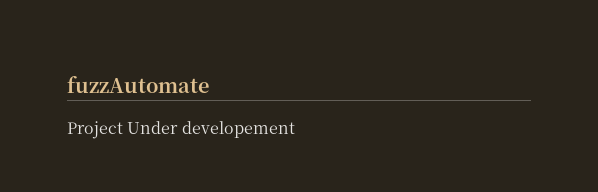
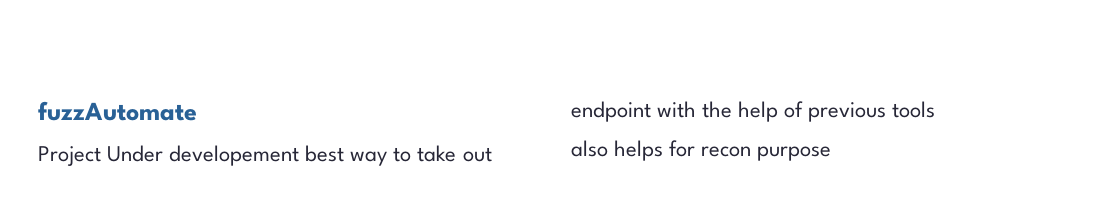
- Project Under developement
+ Project Under developement best way to take out endpoint with the help of previous tools
+ also helps for recon purpose

